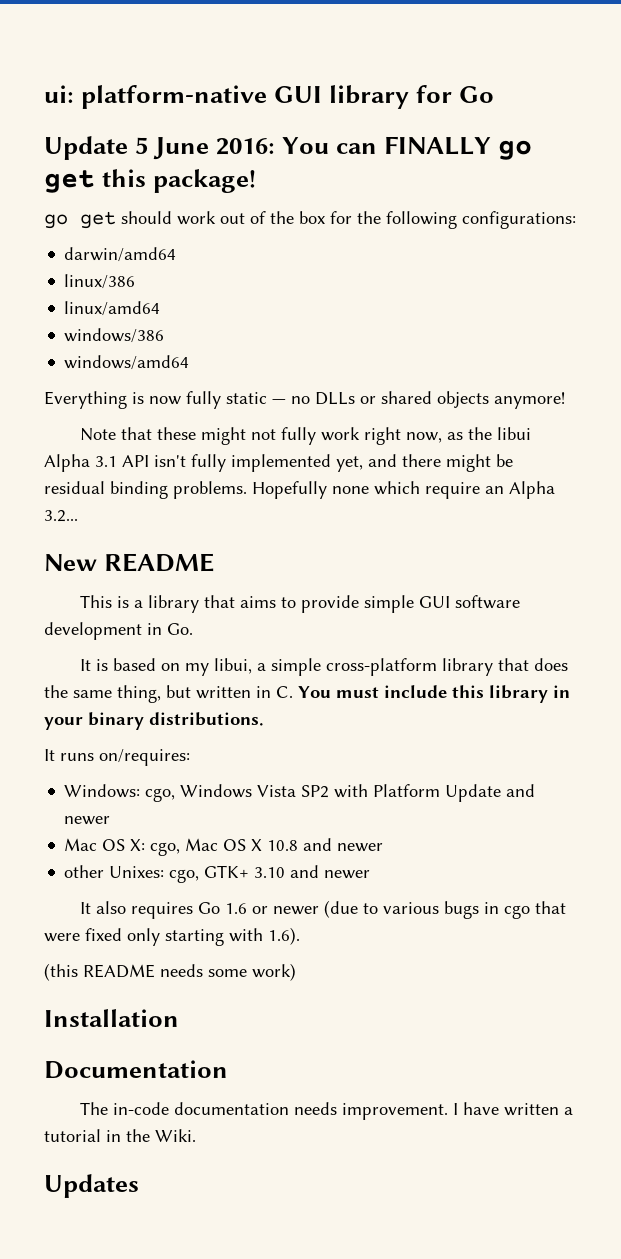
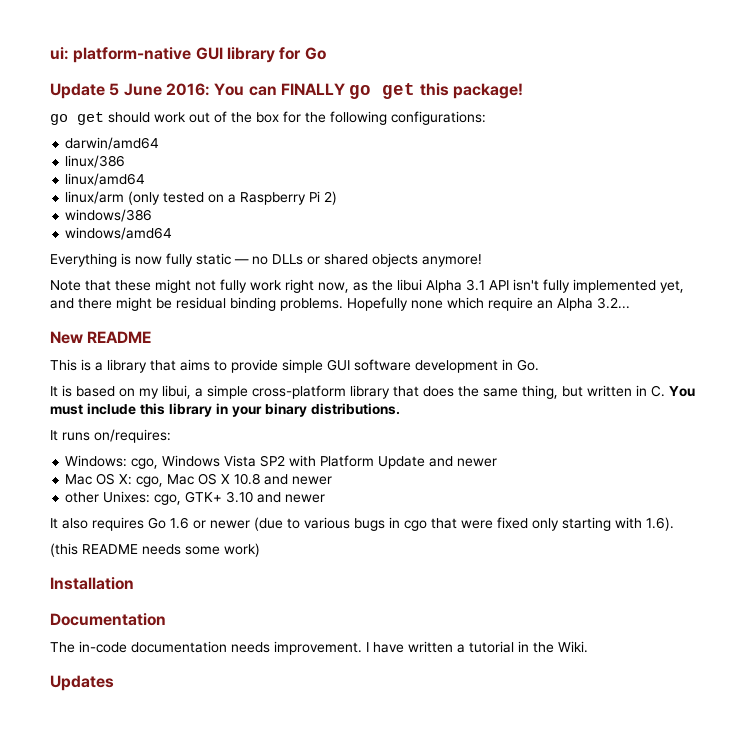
+ linux/arm (only tested on a Raspberry Pi 2)

